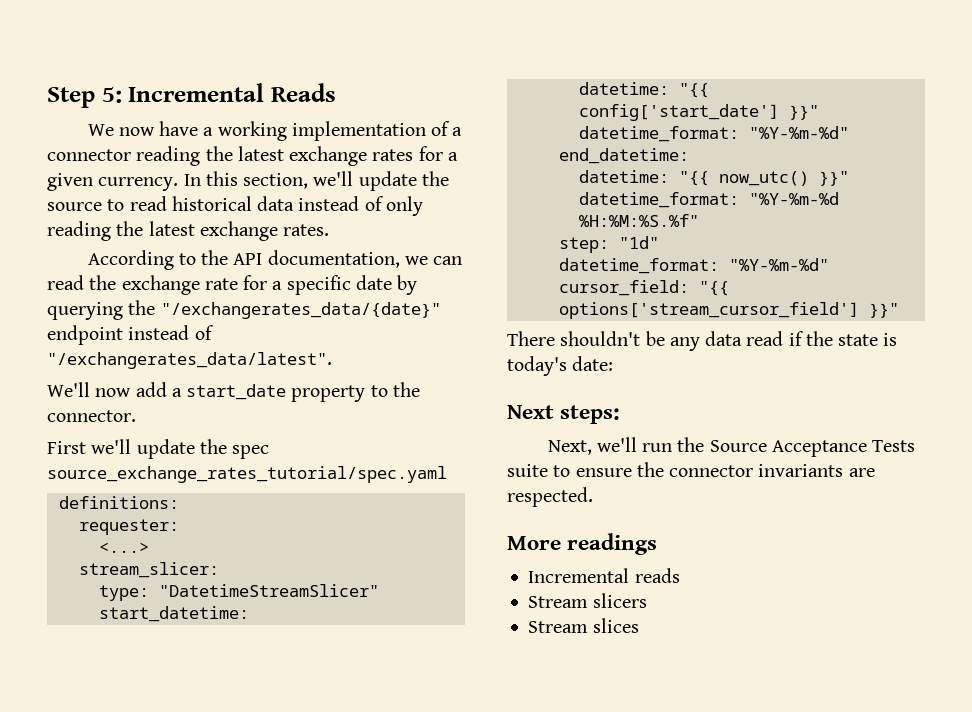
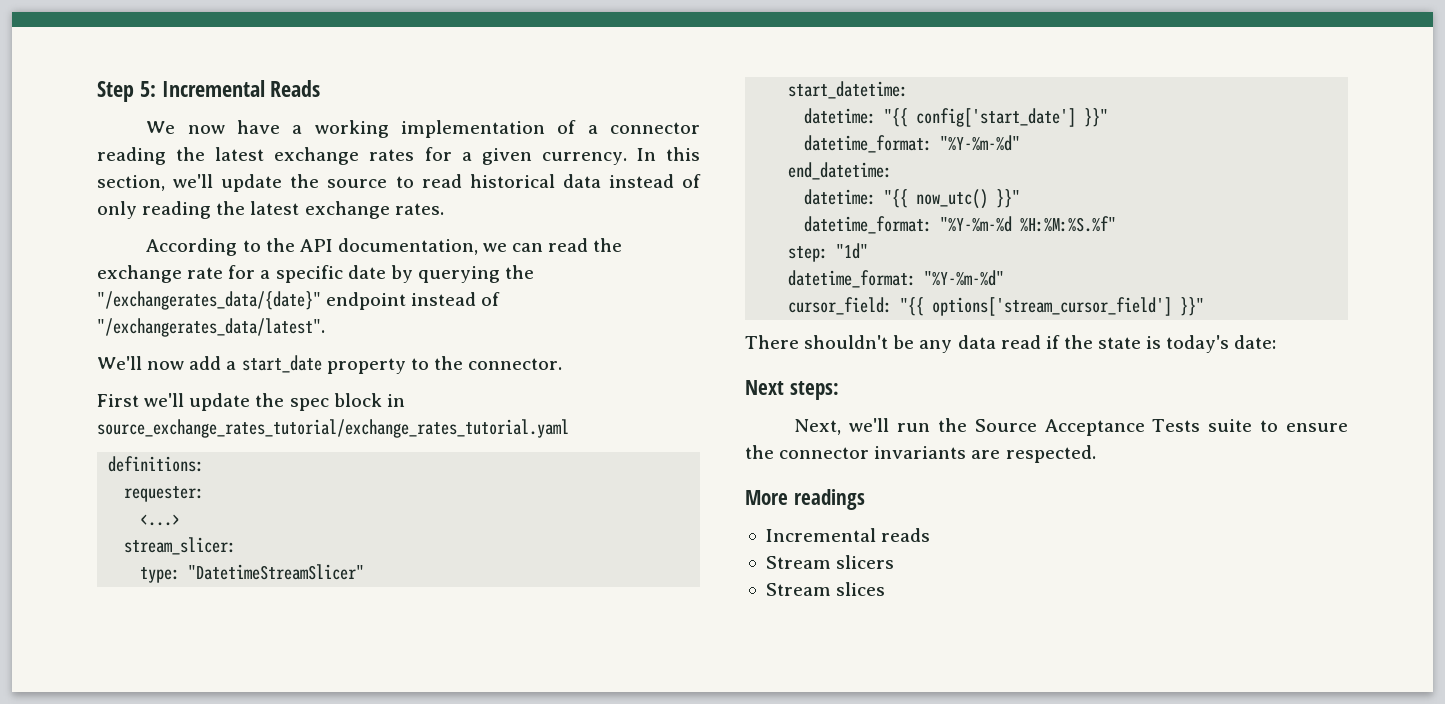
- First we'll update the spec source_exchange_rates_tutorial/spec.yaml
+ First we'll update the spec block in source_exchange_rates_tutorial/exchange_rates_tutorial.yaml

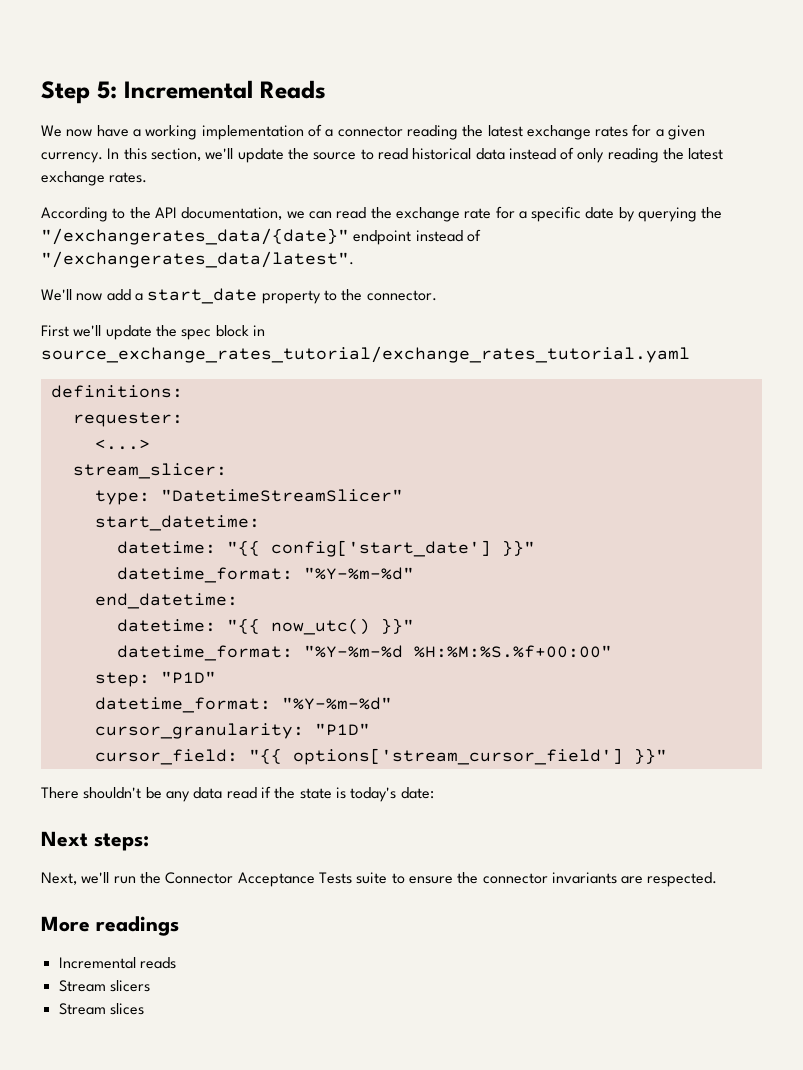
- datetime_format: "%Y-%m-%d %H:%M:%S.%f"
+ datetime_format: "%Y-%m-%d %H:%M:%S.%f+00:00"
- step: "1d"
+ step: "P1D"
  datetime_format: "%Y-%m-%d"
+ cursor_granularity: "P1D"
- Next, we'll run the Source Acceptance Tests suite to ensure the connector invariants are respected.
+ Next, we'll run the Connector Acceptance Tests suite to ensure the connector invariants are respected.

